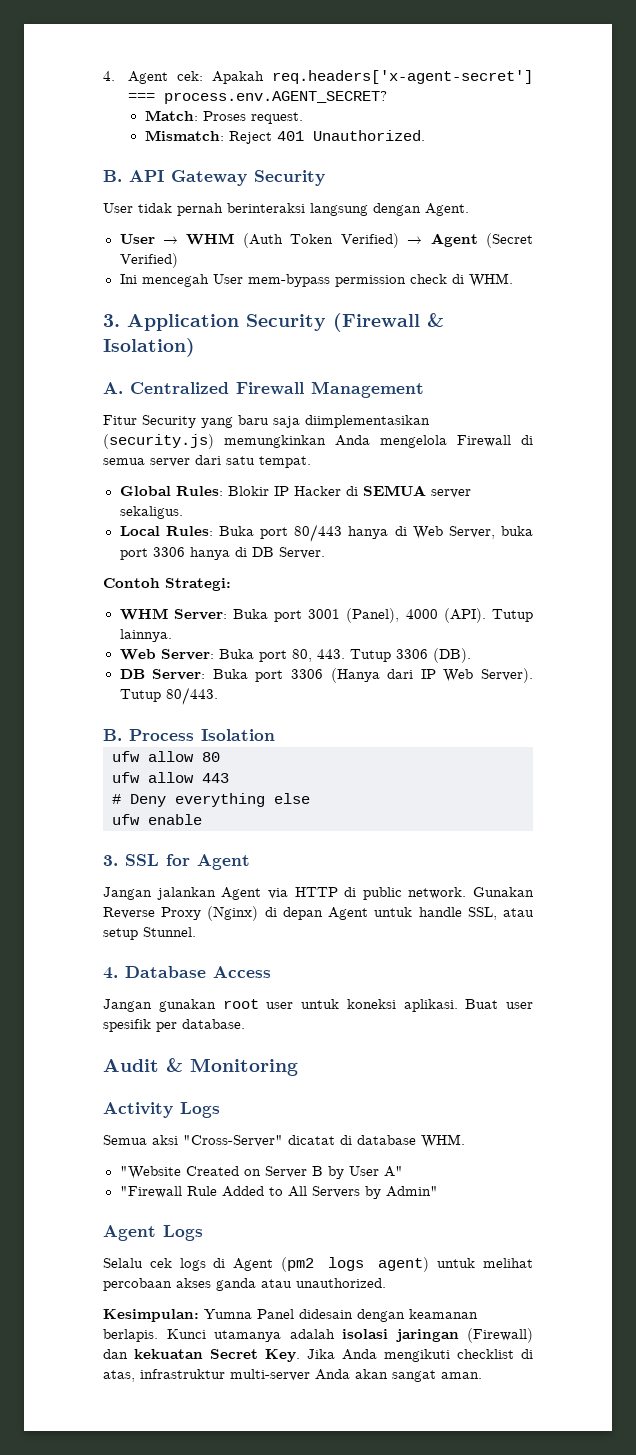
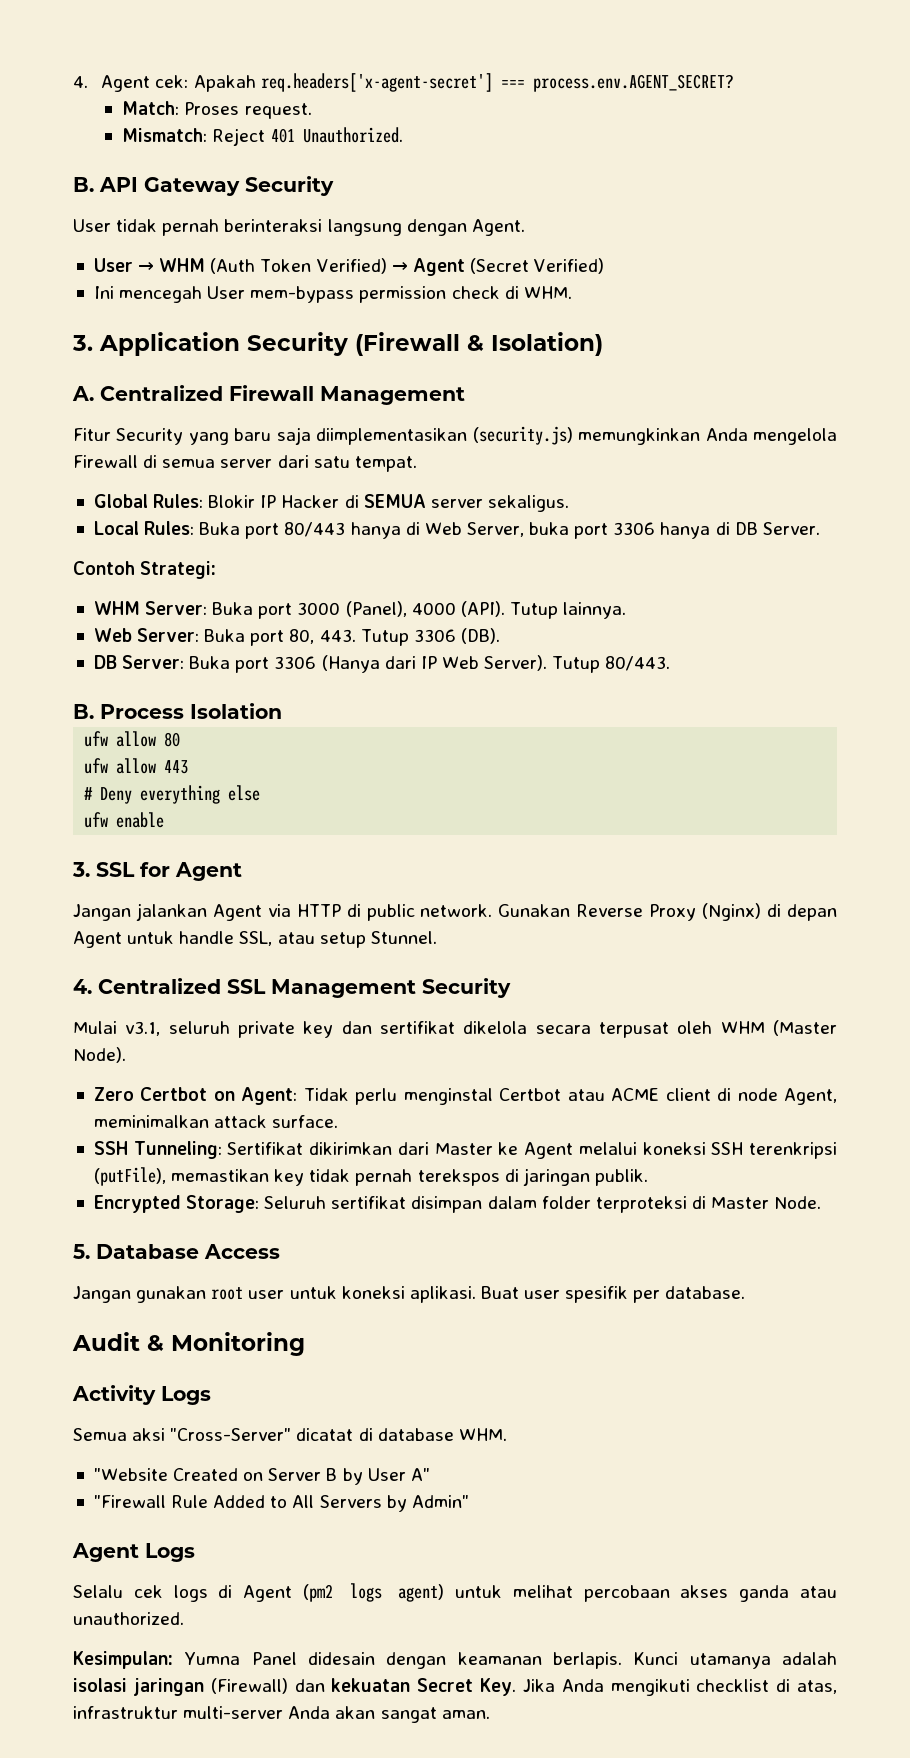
- WHM Server: Buka port 3001 (Panel), 4000 (API).
+ WHM Server: Buka port 3000 (Panel), 4000 (API).
- 4. Database Access
+ 4. Centralized SSL Management Security
+ Mulai v3.1, seluruh private key dan sertifikat dikelola secara terpusat oleh WHM (Master Node).
+ Zero Certbot on Agent: Tidak perlu menginstal Certbot atau ACME client di node Agent, meminimalkan attack surface.
+ SSH Tunneling: Sertifikat dikirimkan dari Master ke Agent melalui koneksi SSH terenkripsi (putFile), memastikan key tidak pernah terekspos di jaringan publik.
+ Encrypted Storage: Seluruh sertifikat disimpan dalam folder terproteksi di Master Node.
+ 5. Database Access

